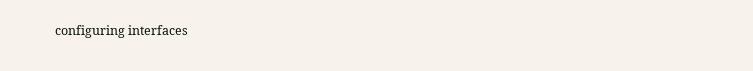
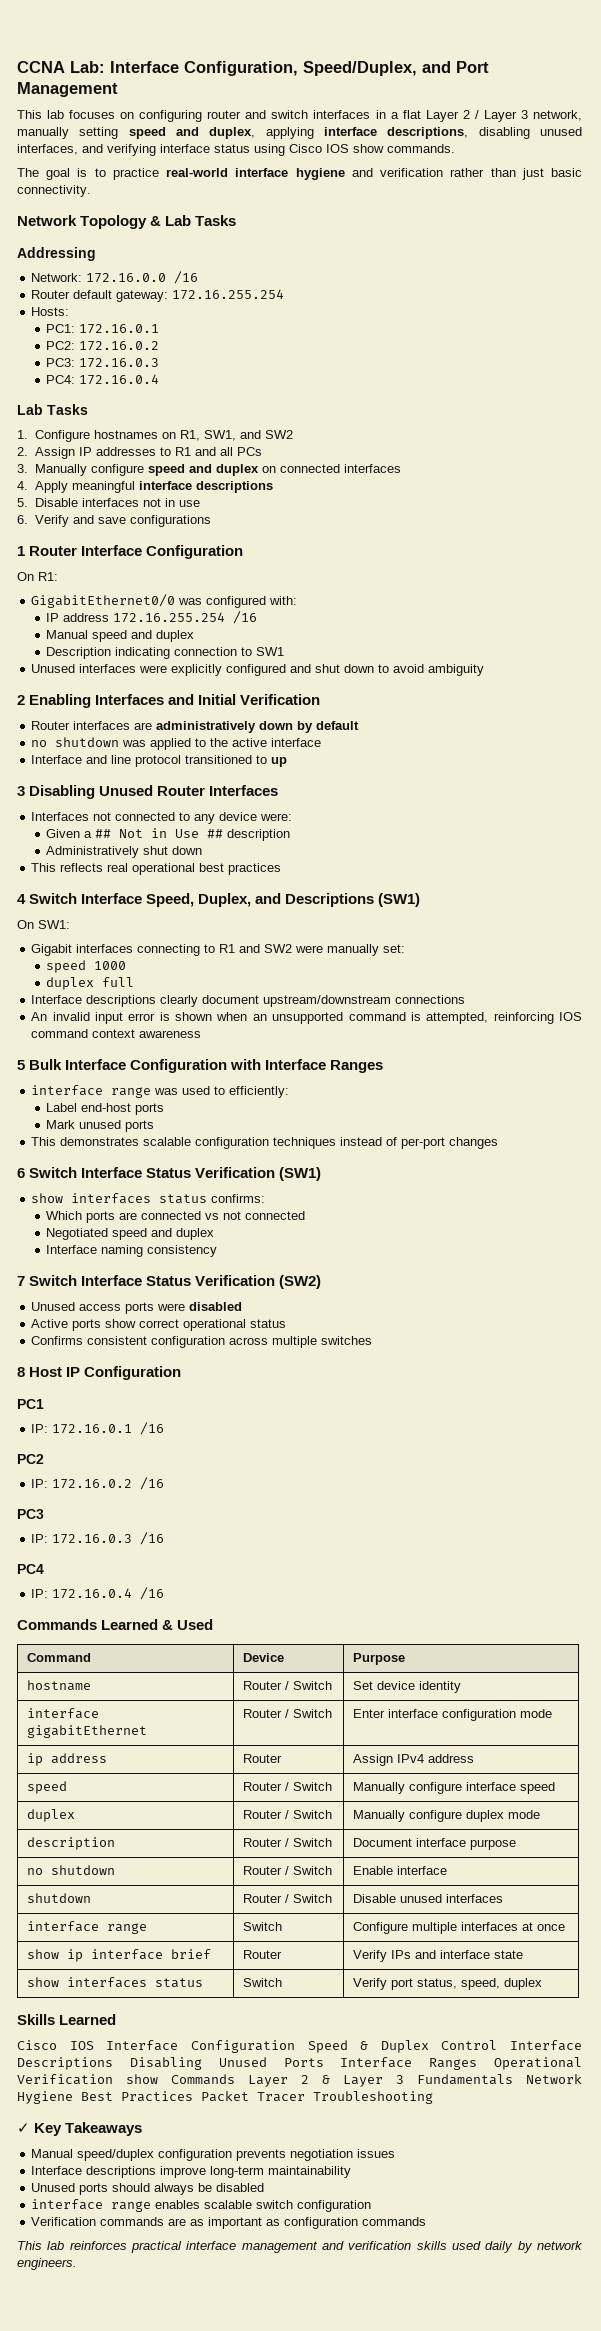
- configuring interfaces
+ CCNA Lab: Interface Configuration, Speed/Duplex, and Port Management
+ This lab focuses on configuring router and switch interfaces in a flat Layer 2 / Layer 3 network, manually setting speed and duplex, applying interface descriptions, disabling unused interfaces, and verifying interface status using Cisco IOS show commands.
+ The goal is to practice real-world interface hygiene and verification rather than just basic connectivity.
+ Network Topology & Lab Tasks
+ Addressing
+ Network: 172.16.0.0 /16
+ Router default gateway: 172.16.255.254
+ Hosts:
+ PC1: 172.16.0.1
+ PC2: 172.16.0.2
+ PC3: 172.16.0.3
+ PC4: 172.16.0.4
+ Lab Tasks
+ 1. Configure hostnames on R1, SW1, and SW2
+ 2. Assign IP addresses to R1 and all PCs
+ 3. Manually configure speed and duplex on connected interfaces
+ 4. Apply meaningful interface descriptions
+ 5. Disable interfaces not in use
+ 6. Verify and save configurations
+ 1 Router Interface Configuration
+ On R1:
+ GigabitEthernet0/0 was configured with:
+ IP address 172.16.255.254 /16
+ Manual speed and duplex
+ Description indicating connection to SW1
+ Unused interfaces were explicitly configured and shut down to avoid ambiguity
+ 2 Enabling Interfaces and Initial Verification
+ Router interfaces are administratively down by default
+ no shutdown was applied to the active interface
+ Interface and line protocol transitioned to up
+ 3 Disabling Unused Router Interfaces
+ Interfaces not connected to any device were:
+ Given a ## Not in Use ## description
+ Administratively shut down
+ This reflects real operational best practices
+ 4 Switch Interface Speed, Duplex, and Descriptions (SW1)
+ On SW1:
+ Gigabit interfaces connecting to R1 and SW2 were manually set:
+ speed 1000
+ duplex full
+ Interface descriptions clearly document upstream/downstream connections
+ An invalid input error is shown when an unsupported command is attempted, reinforcing IOS command context awareness
+ 5 Bulk Interface Configuration with Interface Ranges
+ interface range was used to efficiently:
+ Label end-host ports
+ Mark unused ports
+ This demonstrates scalable configuration techniques instead of per-port changes
+ 6 Switch Interface Status Verification (SW1)
+ show interfaces status confirms:
+ Which ports are connected vs not connected
+ Negotiated speed and duplex
+ Interface naming consistency
+ 7 Switch Interface Status Verification (SW2)
+ Unused access ports were disabled
+ Active ports show correct operational status
+ Confirms consistent configuration across multiple switches
+ 8 Host IP Configuration
+ PC1
+ IP: 172.16.0.1 /16
+ PC2
+ IP: 172.16.0.2 /16
+ PC3
+ IP: 172.16.0.3 /16
+ PC4
+ IP: 172.16.0.4 /16
+ Commands Learned & Used
+ Command | Device | Purpose
+ hostname | Router / Switch | Set device identity
+ interface gigabitEthernet | Router / Switch | Enter interface configuration mode
+ ip address | Router | Assign IPv4 address
+ speed | Router / Switch | Manually configure interface speed
+ duplex | Router / Switch | Manually configure duplex mode
+ description | Router / Switch | Document interface purpose
+ no shutdown | Router / Switch | Enable interface
+ shutdown | Router / Switch | Disable unused interfaces
+ interface range | Switch | Configure multiple interfaces at once
+ show ip interface brief | Router | Verify IPs and interface state
+ show interfaces status | Switch | Verify port status, speed, duplex
+ Skills Learned
+ Cisco IOS Interface Configuration Speed & Duplex Control Interface Descriptions Disabling Unused Ports Interface Ranges Operational Verification show Commands Layer 2 & Layer 3 Fundamentals Network Hygiene Best Practices Packet Tracer Troubleshooting
+ ✓ Key Takeaways
+ Manual speed/duplex configuration prevents negotiation issues
+ Interface descriptions improve long-term maintainability
+ Unused ports should always be disabled
+ interface range enables scalable switch configuration
+ Verification commands are as important as configuration commands
+ This lab reinforces practical interface management and verification skills used daily by network engineers.

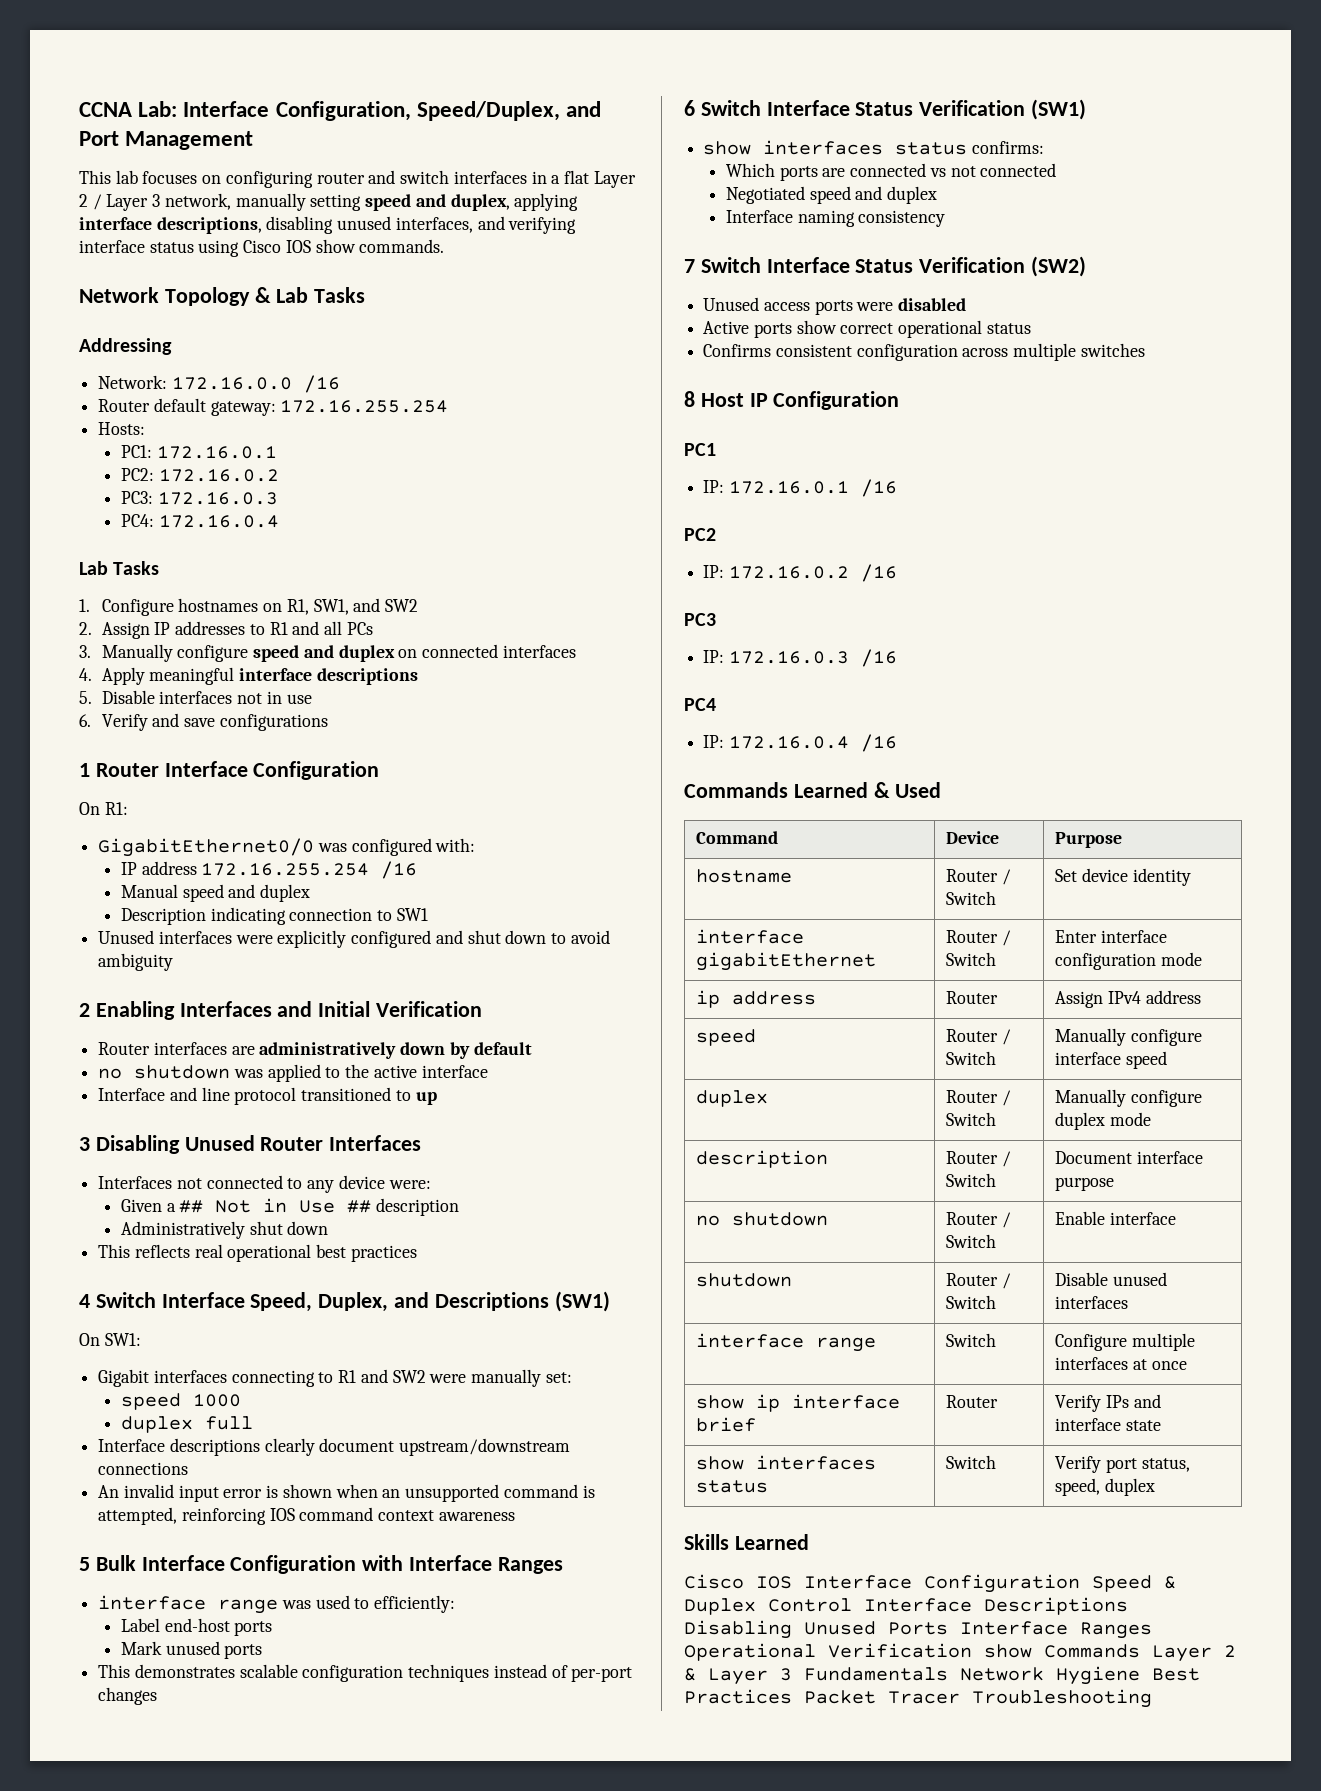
- The goal is to practice real-world interface hygiene and verification rather than just basic connectivity.
- ✓ Key Takeaways
- Manual speed/duplex configuration prevents negotiation issues
- Interface descriptions improve long-term maintainability
- Unused ports should always be disabled
- interface range enables scalable switch configuration
- Verification commands are as important as configuration commands
- This lab reinforces practical interface management and verification skills used daily by network engineers.

